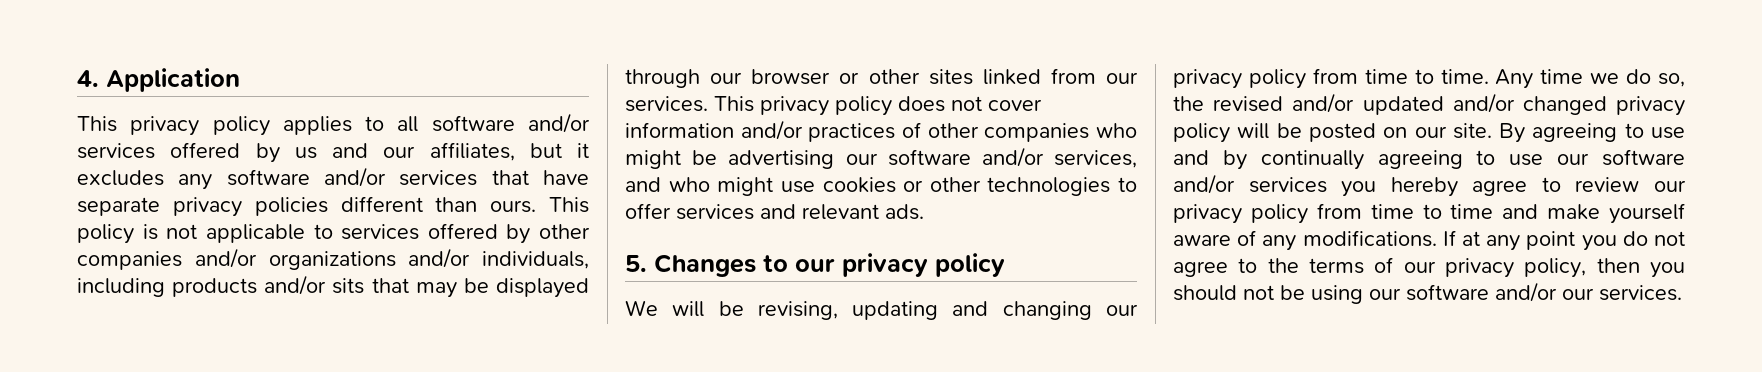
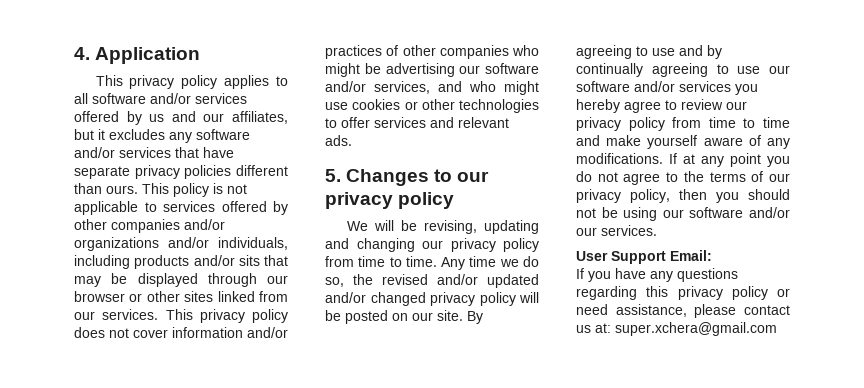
+ User Support Email:
+ If you have any questions regarding this privacy policy or need assistance, please contact us at: super.xchera@gmail.com

